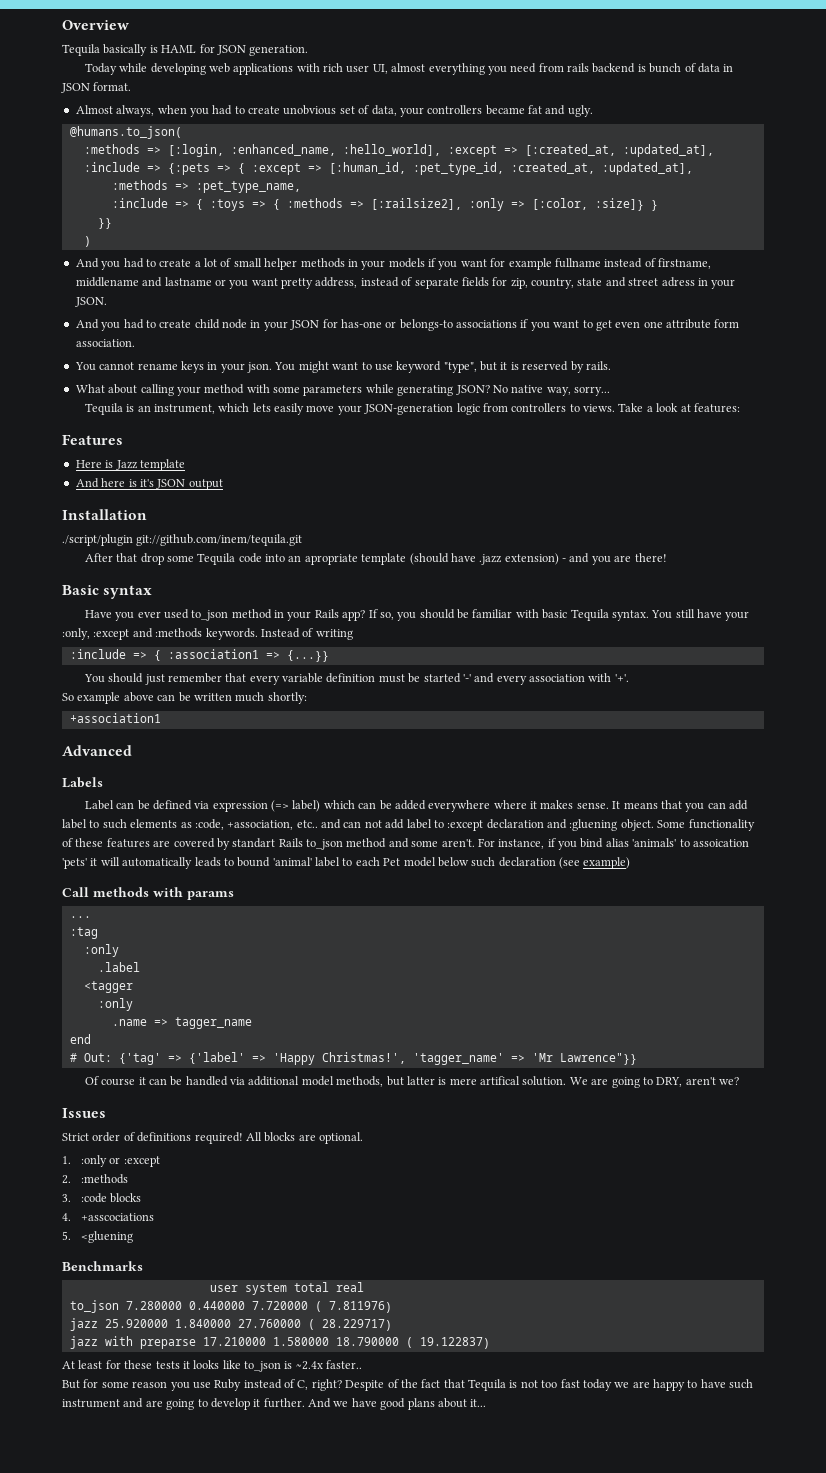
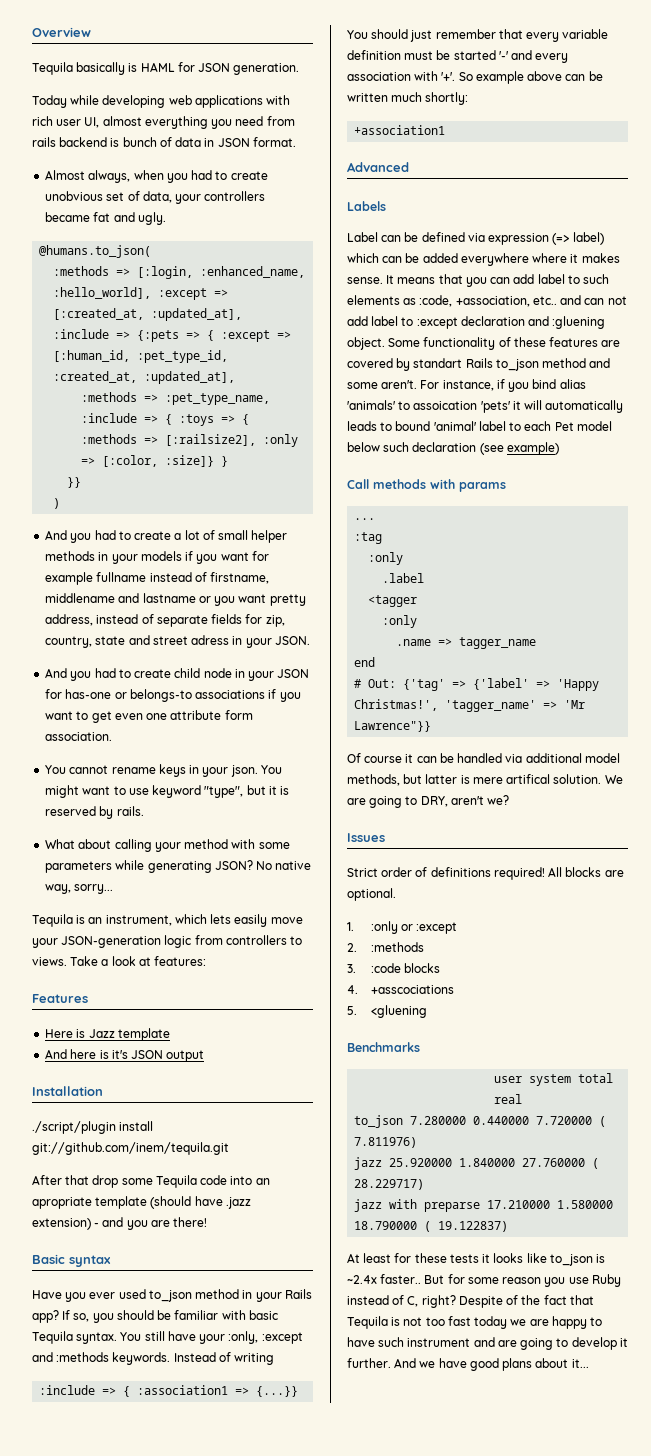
- ./script/plugin git://github.com/inem/tequila.git
+ ./script/plugin install git://github.com/inem/tequila.git
- You should just remember that every variable definition must be started '-' and every association with '+'.
- So example above can be written much shortly:
+ You should just remember that every variable definition must be started '-' and every association with '+'. So example above can be written much shortly:
- At least for these tests it looks like to_json is ~2.4x faster..
- But for some reason you use Ruby instead of C, right?
+ At least for these tests it looks like to_json is ~2.4x faster.. But for some reason you use Ruby instead of C, right?

